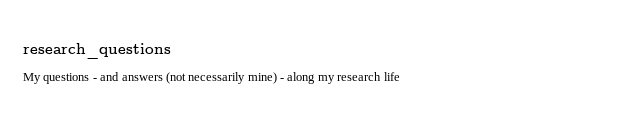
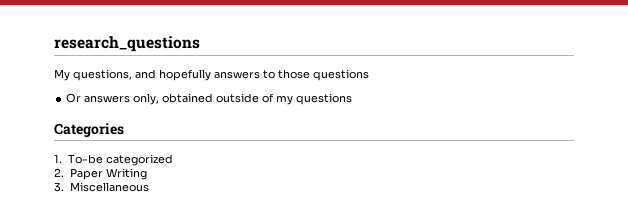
- My questions - and answers (not necessarily mine) - along my research life
+ My questions, and hopefully answers to those questions
+ Or answers only, obtained outside of my questions
+ Categories
+ 1. To-be categorized
+ 2. Paper Writing
+ 3. Miscellaneous

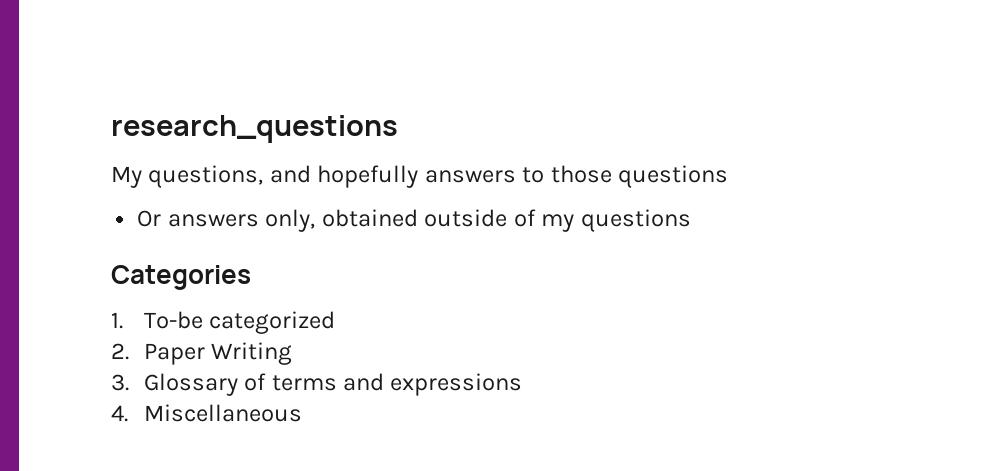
- 3. Miscellaneous
+ 3. Glossary of terms and expressions
+ 4. Miscellaneous

